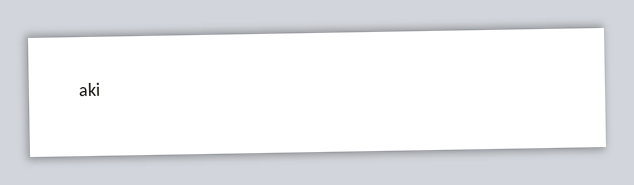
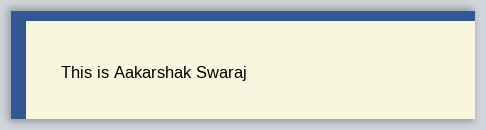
- aki
+ This is Aakarshak Swaraj

